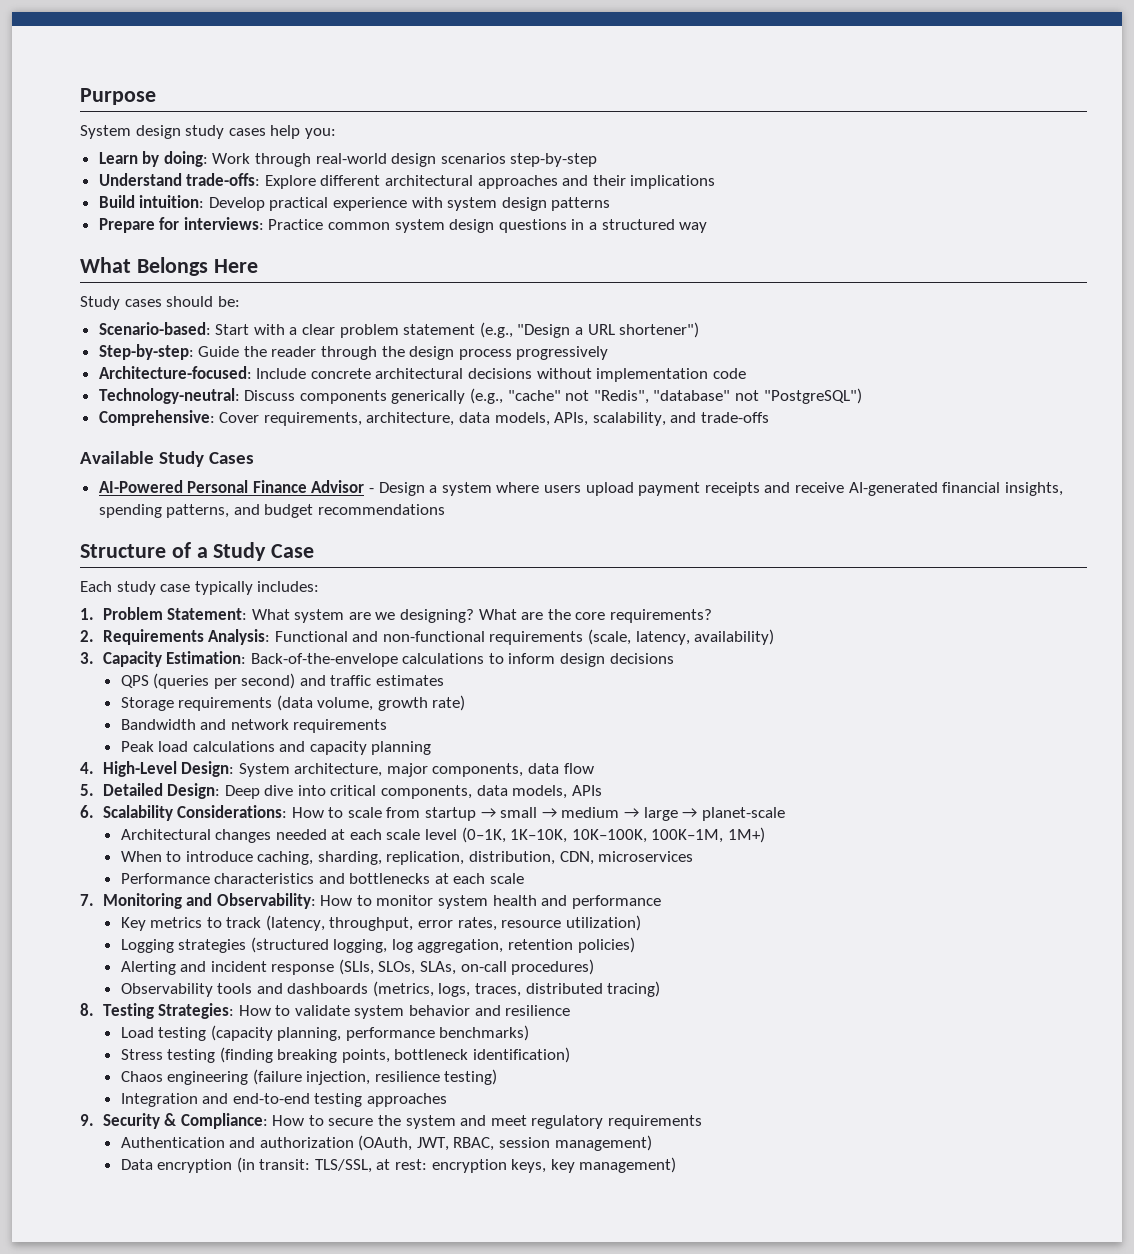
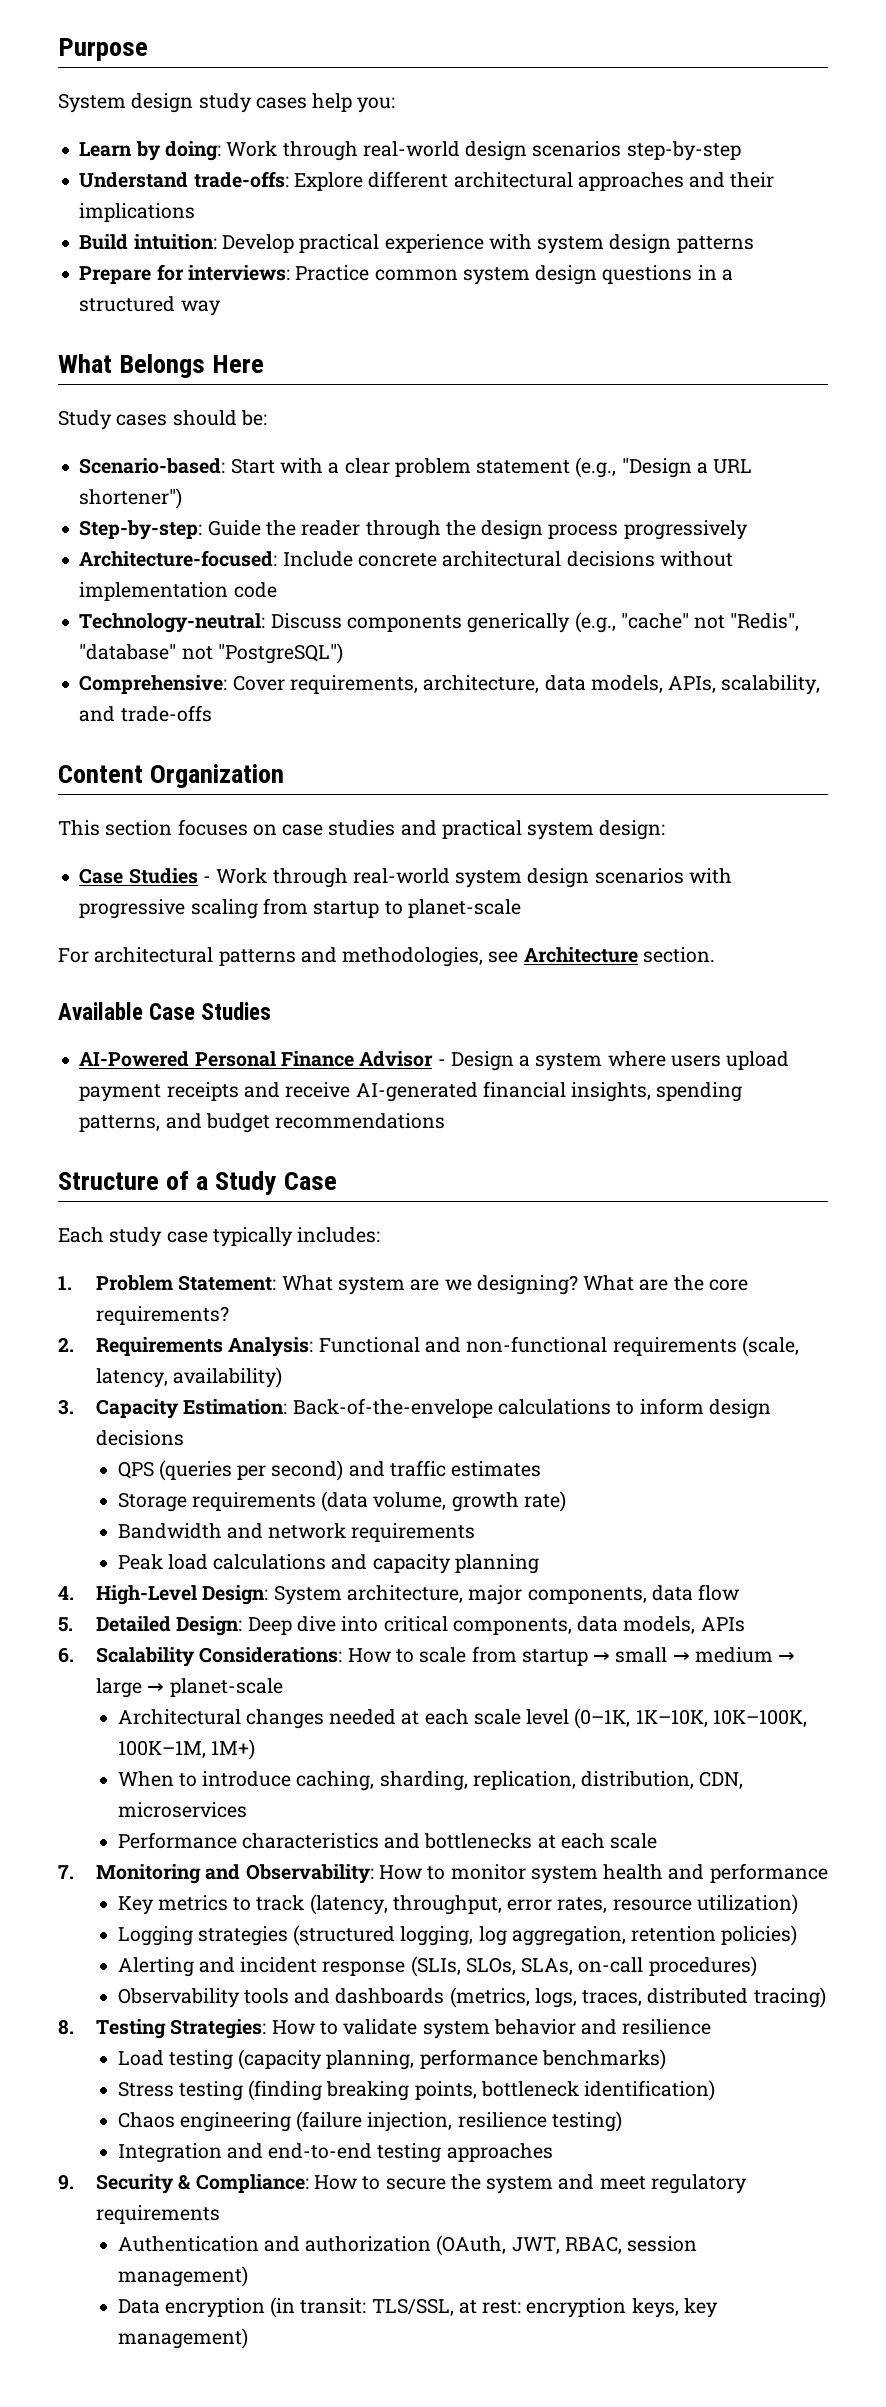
+ Content Organization
+ This section focuses on case studies and practical system design:
+ Case Studies - Work through real-world system design scenarios with progressive scaling from startup to planet-scale
+ For architectural patterns and methodologies, see Architecture section.
- Available Study Cases
+ Available Case Studies

